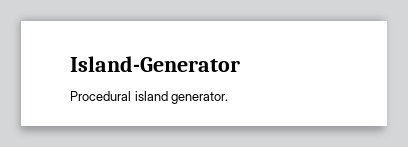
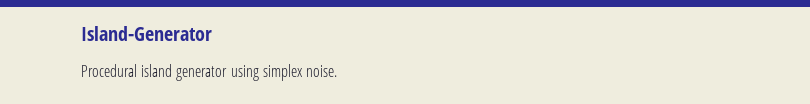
- Procedural island generator.
+ Procedural island generator using simplex noise.

